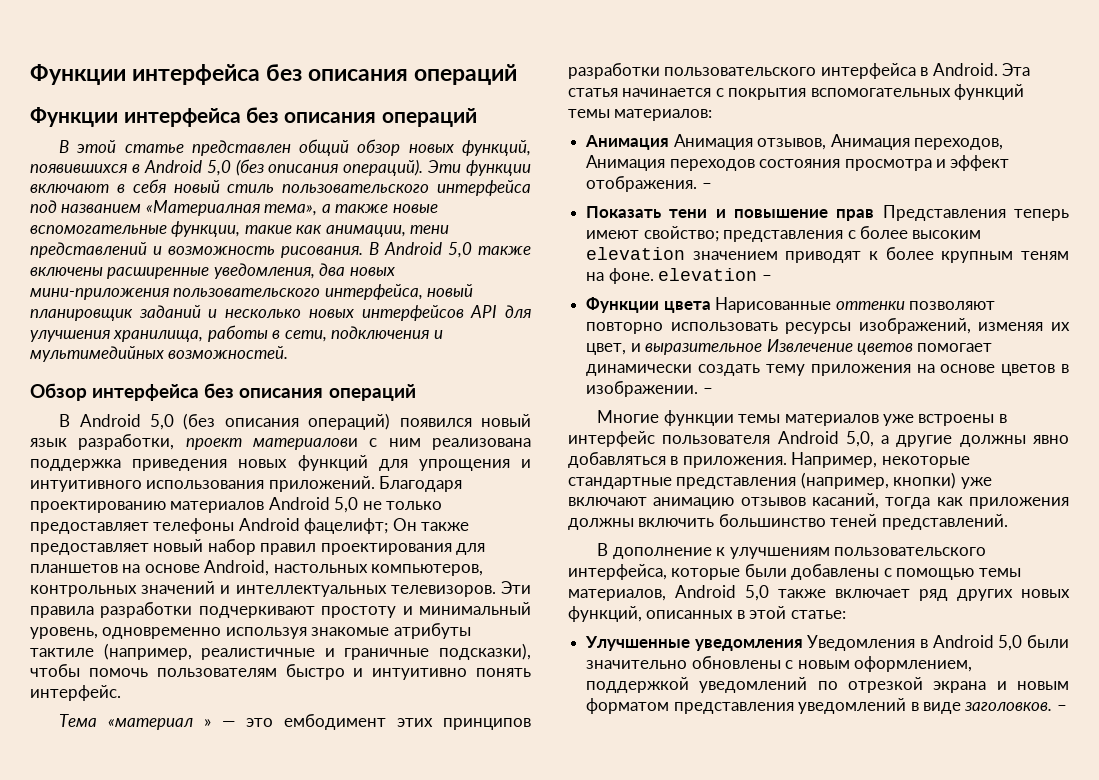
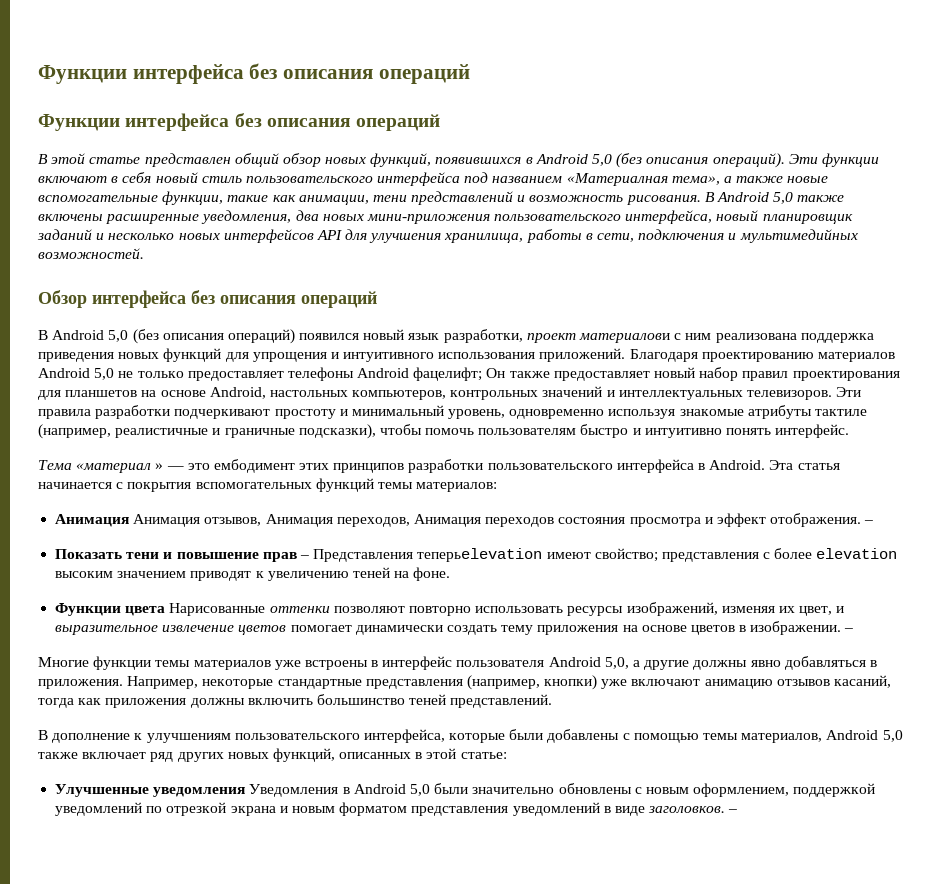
- Показать тени и повышение прав Представления теперь имеют свойство; представления с более высоким elevation значением приводят к более крупным теням на фоне. elevation –
+ Показать тени и повышение прав – Представления теперьelevation имеют свойство; представления с более elevation высоким значением приводят к увеличению теней на фоне.
- Функции цвета Нарисованные оттенки позволяют повторно использовать ресурсы изображений, изменяя их цвет, и выразительное Извлечение цветов помогает динамически создать тему приложения на основе цветов в изображении.
+ Функции цвета Нарисованные оттенки позволяют повторно использовать ресурсы изображений, изменяя их цвет, и выразительное извлечение цветов помогает динамически создать тему приложения на основе цветов в изображении.

